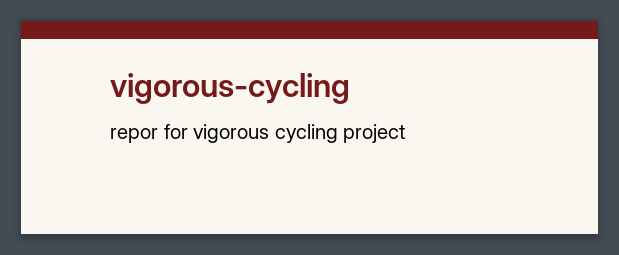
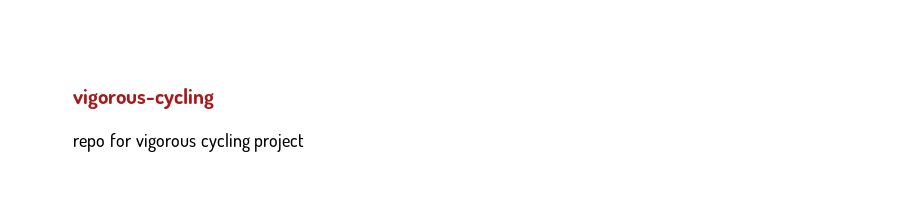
- repor for vigorous cycling project
+ repo for vigorous cycling project

